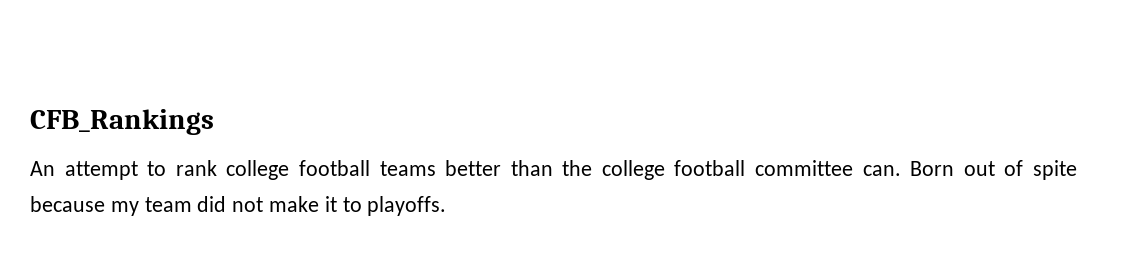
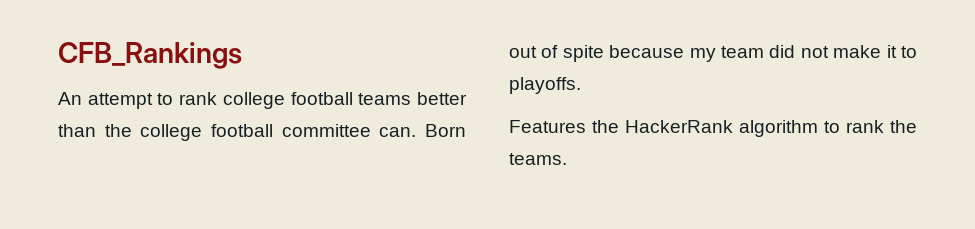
+ Features the HackerRank algorithm to rank the teams.

